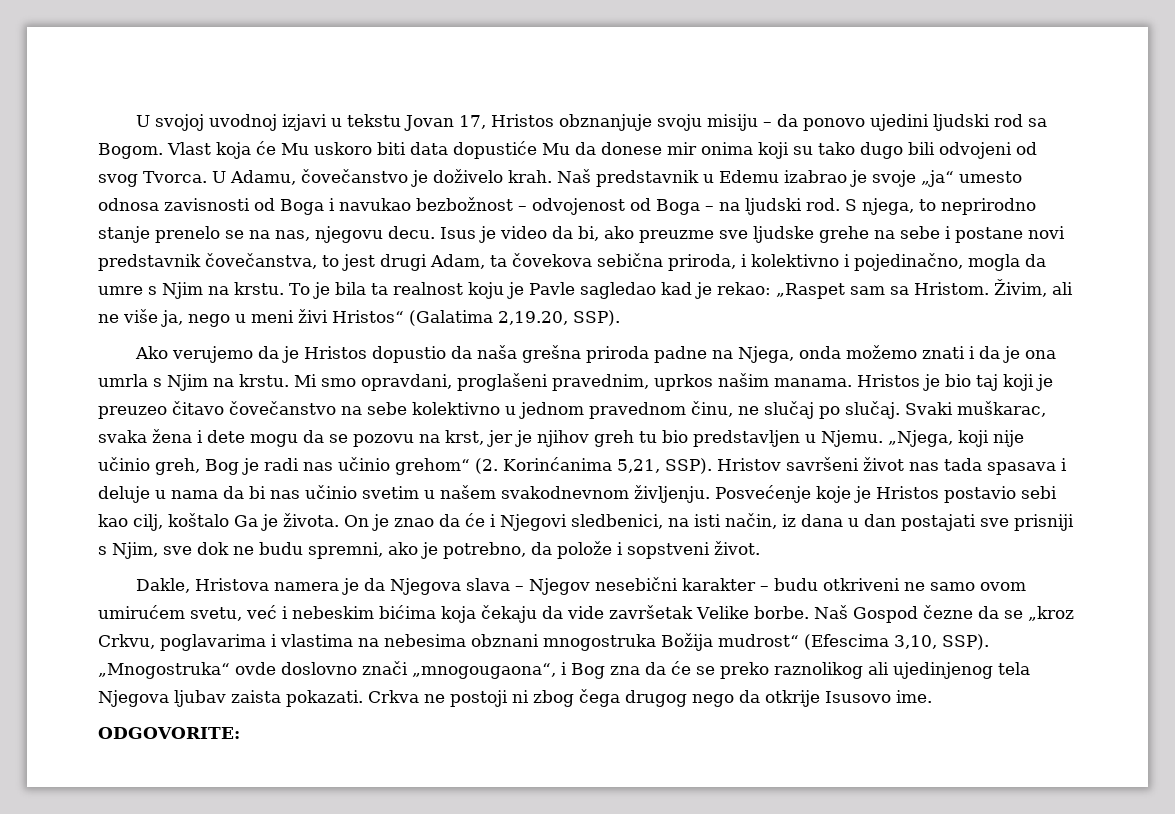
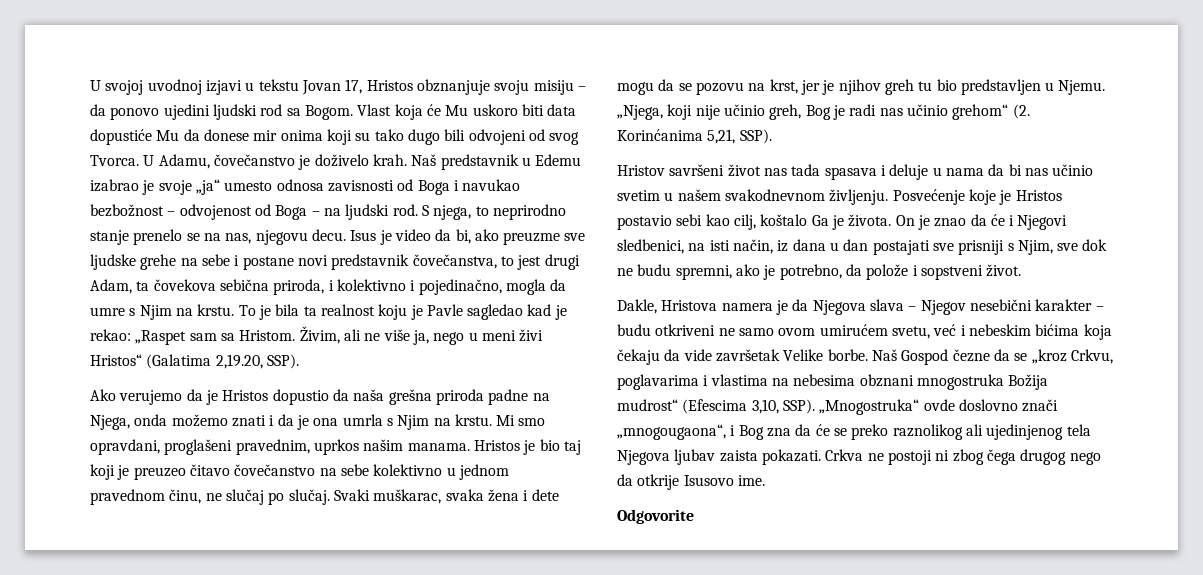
- „Njega, koji nije učinio greh, Bog je radi nas učinio grehom“ (2. Korinćanima 5,21, SSP). Hristov savršeni život nas tada spasava i deluje u nama da bi nas učinio svetim u našem svakodnevnom življenju.
+ „Njega, koji nije učinio greh, Bog je radi nas učinio grehom“ (2. Korinćanima 5,21, SSP).
+ Hristov savršeni život nas tada spasava i deluje u nama da bi nas učinio svetim u našem svakodnevnom življenju.
- ODGOVORITE:
+ Odgovorite

